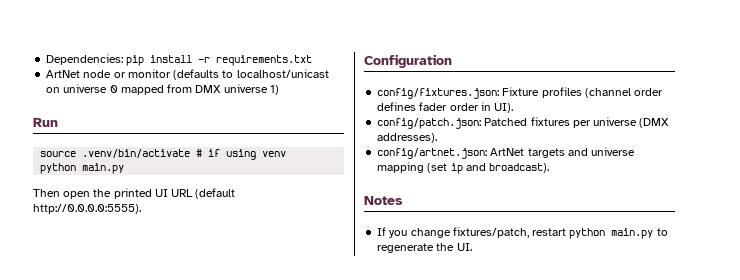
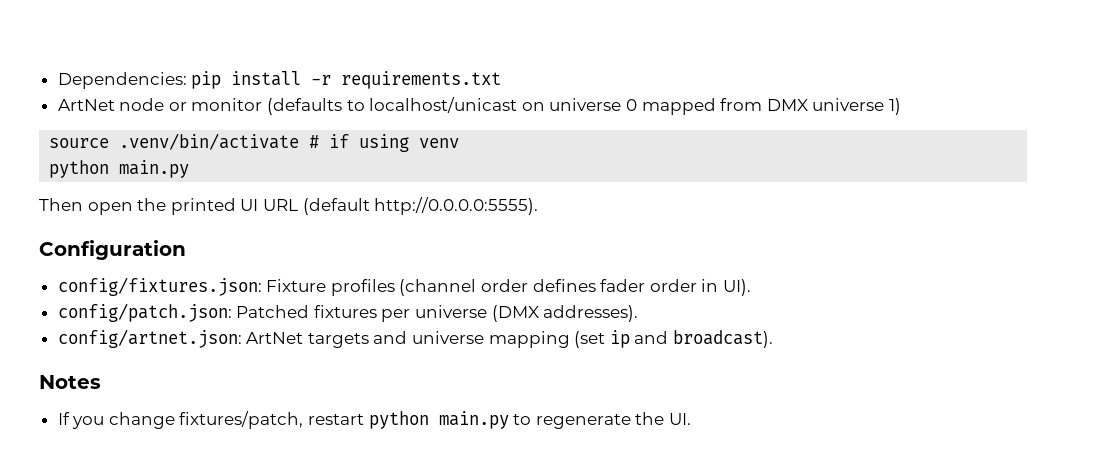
- Run

